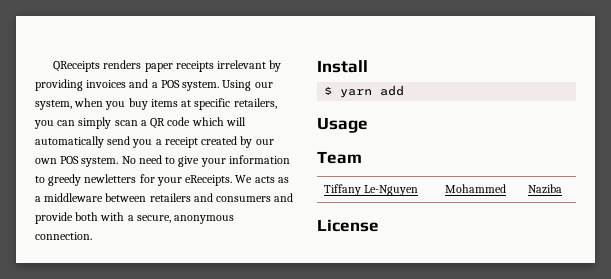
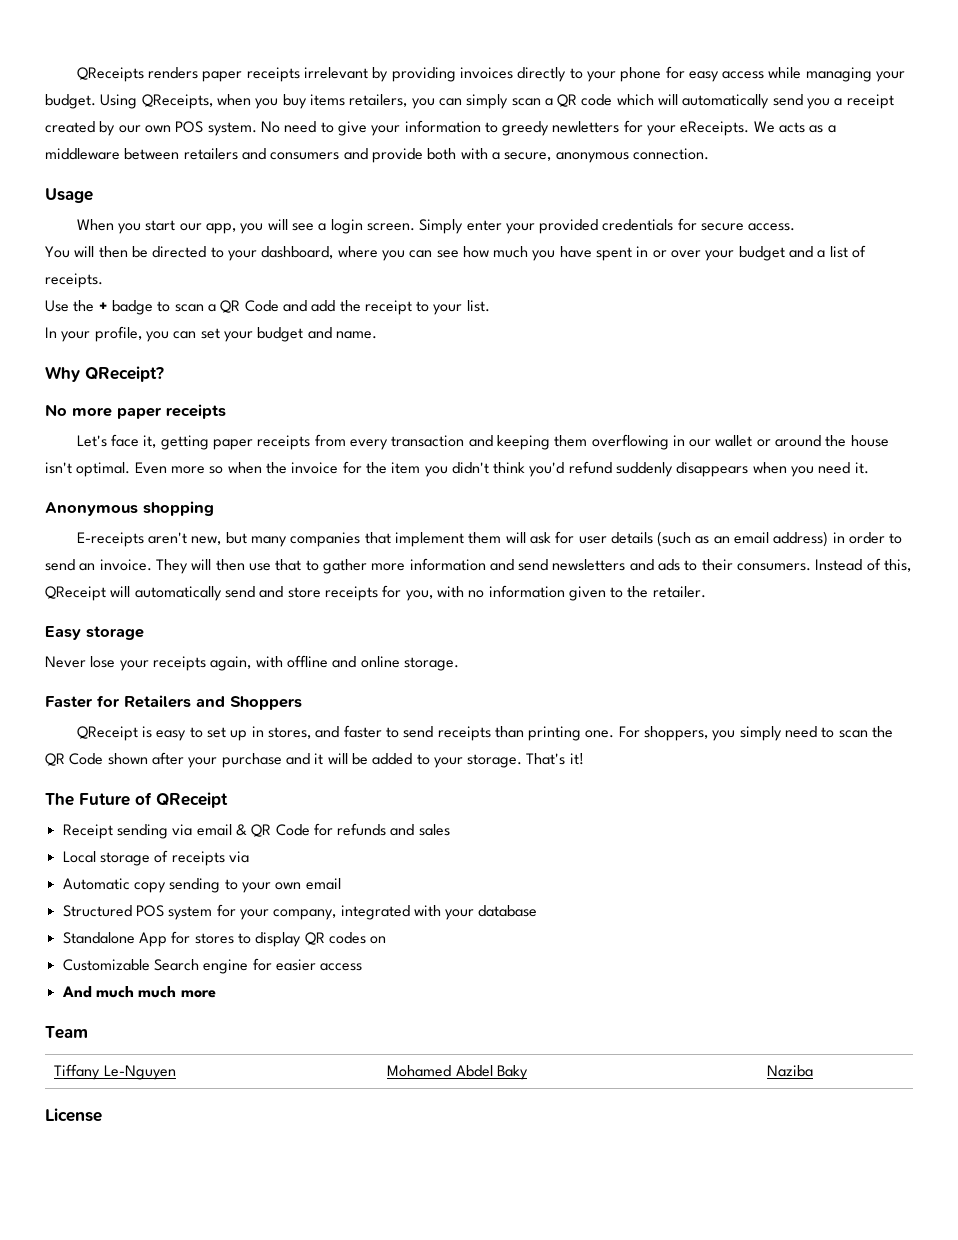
- QReceipts renders paper receipts irrelevant by providing invoices and a POS system. Using our system, when you buy items at specific retailers, you can simply scan a QR code which will automatically send you a receipt created by our own POS system.
+ QReceipts renders paper receipts irrelevant by providing invoices directly to your phone for easy access while managing your budget. Using QReceipts, when you buy items retailers, you can simply scan a QR code which will automatically send you a receipt created by our own POS system.
- Install
- $ yarn add
  Usage
+ When you start our app, you will see a login screen. Simply enter your provided credentials for secure access.
+ You will then be directed to your dashboard, where you can see how much you have spent in or over your budget and a list of receipts.
+ Use the + badge to scan a QR Code and add the receipt to your list.
+ In your profile, you can set your budget and name.
+ Why QReceipt?
+ No more paper receipts
+ Let's face it, getting paper receipts from every transaction and keeping them overflowing in our wallet or around the house isn't optimal. Even more so when the invoice for the item you didn't think you'd refund suddenly disappears when you need it.
+ Anonymous shopping
+ E-receipts aren't new, but many companies that implement them will ask for user details (such as an email address) in order to send an invoice. They will then use that to gather more information and send newsletters and ads to their consumers. Instead of this, QReceipt will automatically send and store receipts for you, with no information given to the retailer.
+ Easy storage
+ Never lose your receipts again, with offline and online storage.
+ Faster for Retailers and Shoppers
+ QReceipt is easy to set up in stores, and faster to send receipts than printing one. For shoppers, you simply need to scan the QR Code shown after your purchase and it will be added to your storage. That's it!
+ The Future of QReceipt
+ Receipt sending via email & QR Code for refunds and sales
+ Local storage of receipts via
+ Automatic copy sending to your own email
+ Structured POS system for your company, integrated with your database
+ Standalone App for stores to display QR codes on
+ Customizable Search engine for easier access
+ And much much more
- Tiffany Le-Nguyen | Mohammed | Naziba
+ Tiffany Le-Nguyen | Mohamed Abdel Baky | Naziba

